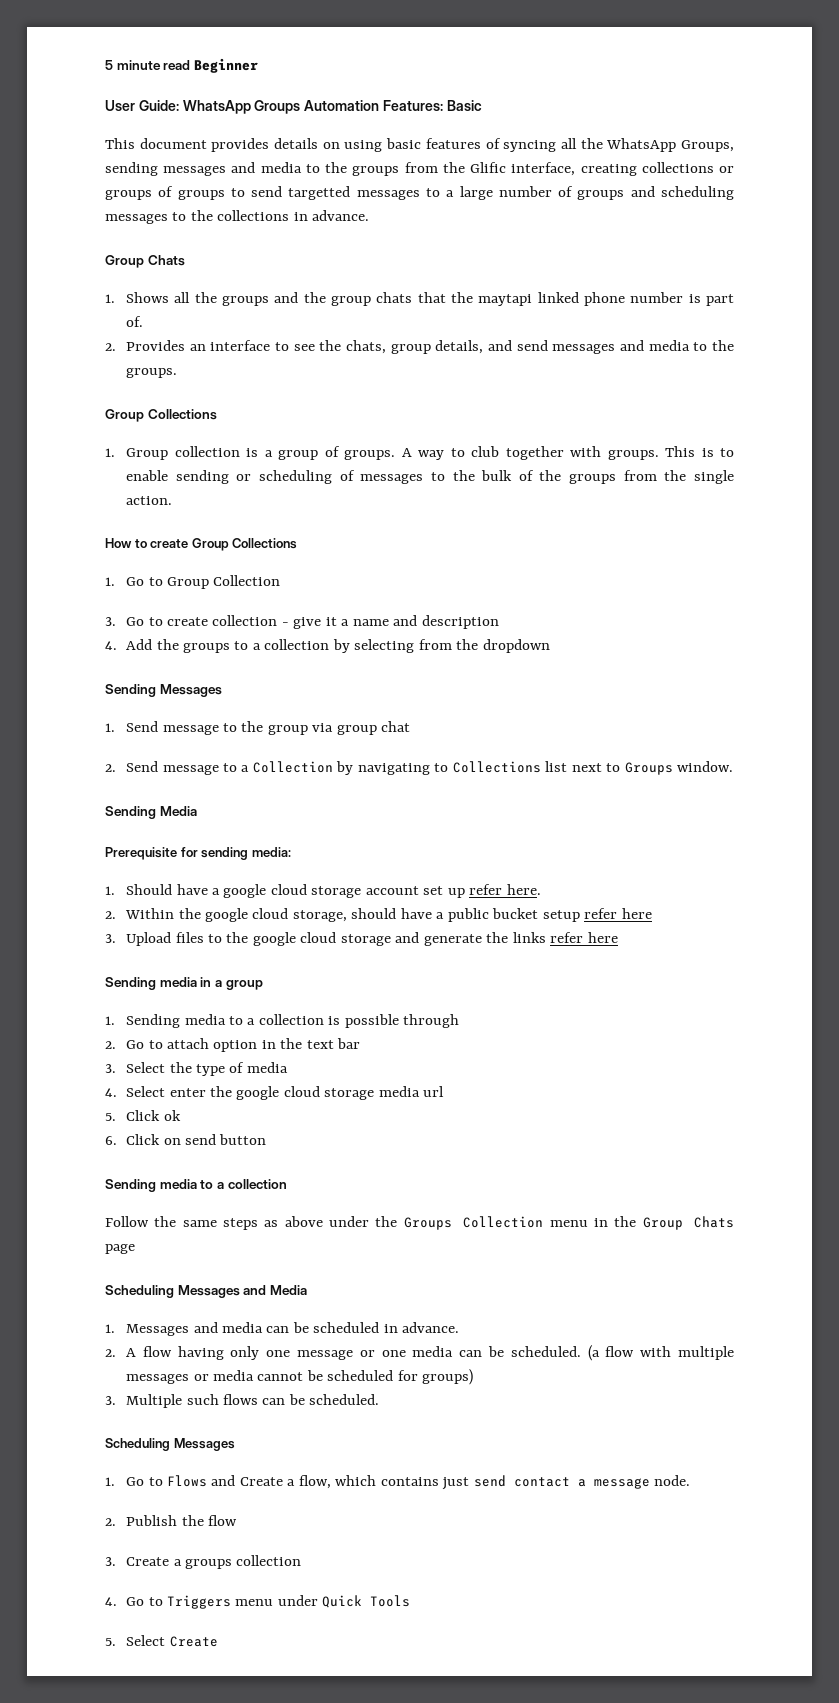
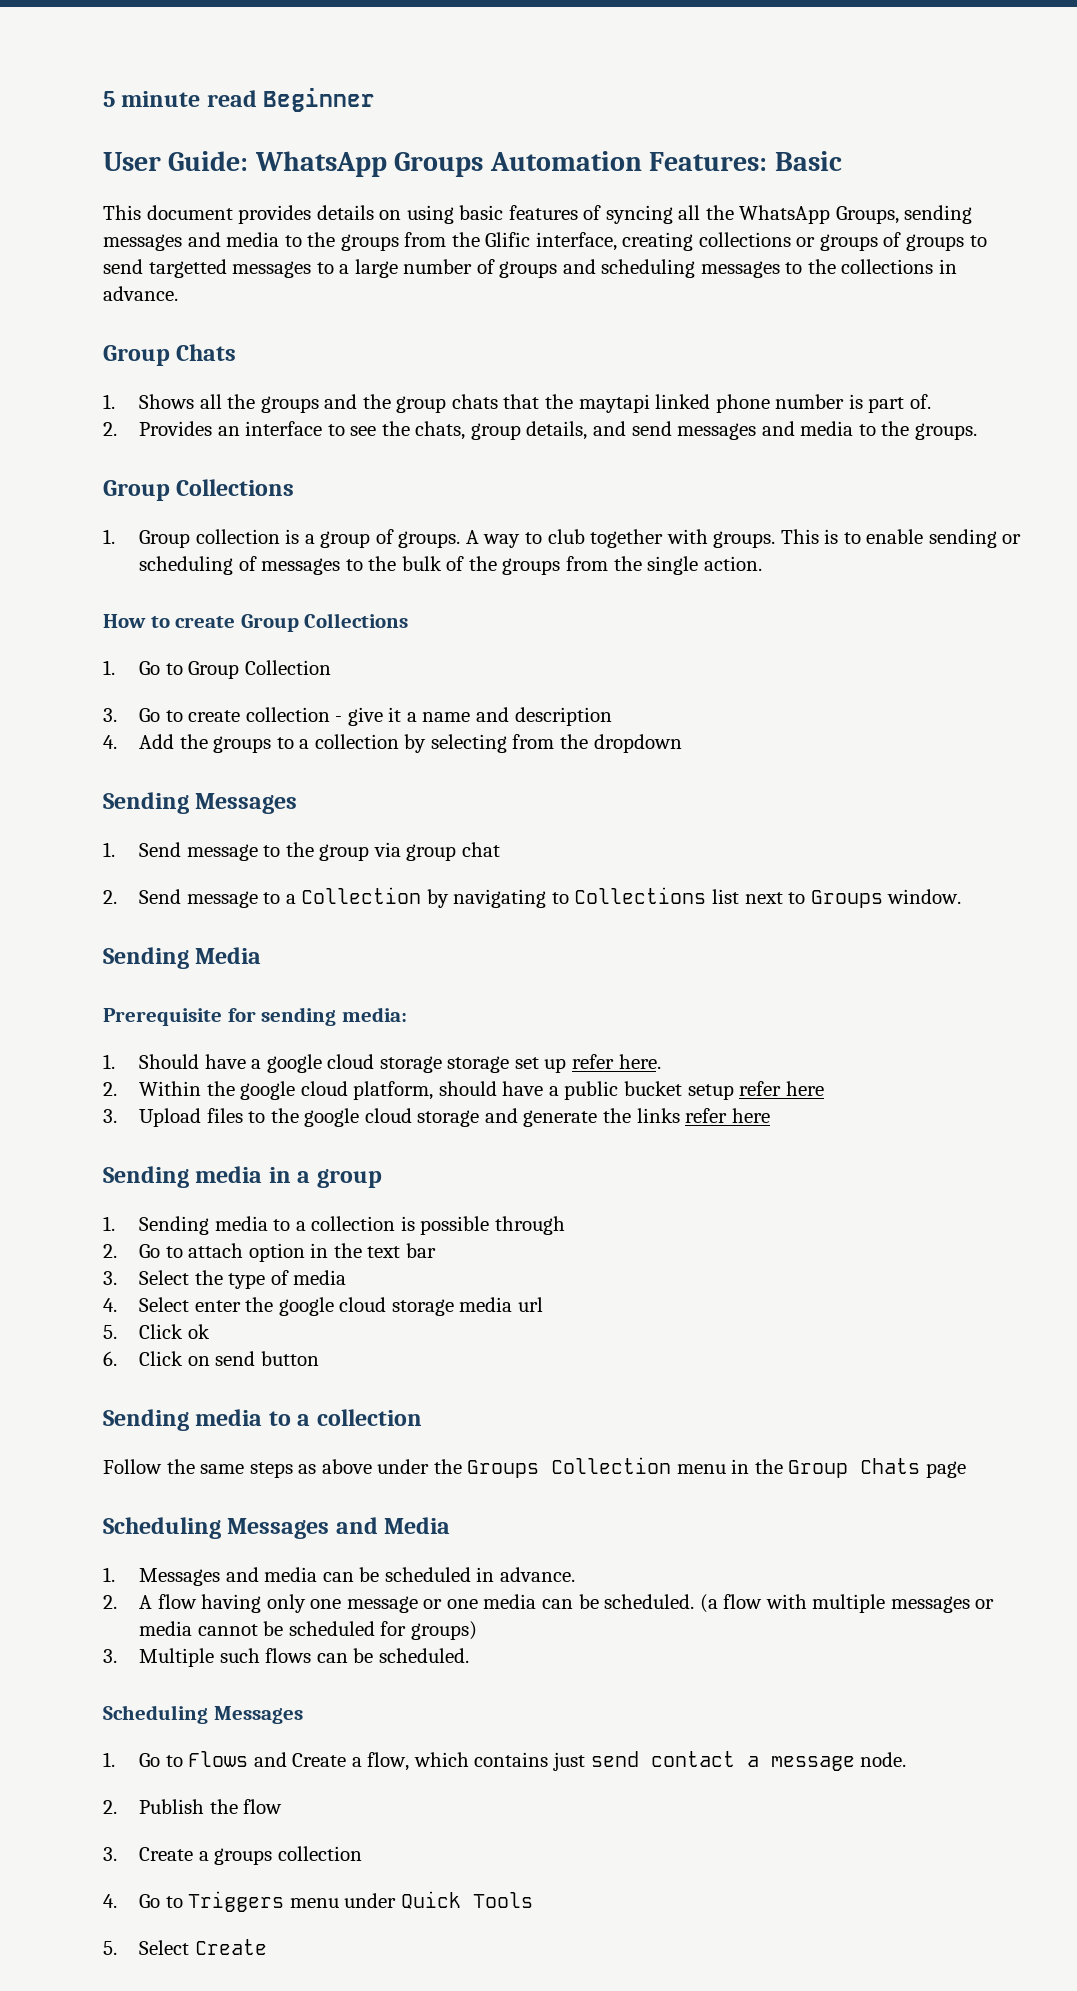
- 1. Should have a google cloud storage account set up refer here.
+ 1. Should have a google cloud storage storage set up refer here.
- 2. Within the google cloud storage, should have a public bucket setup refer here
+ 2. Within the google cloud platform, should have a public bucket setup refer here

